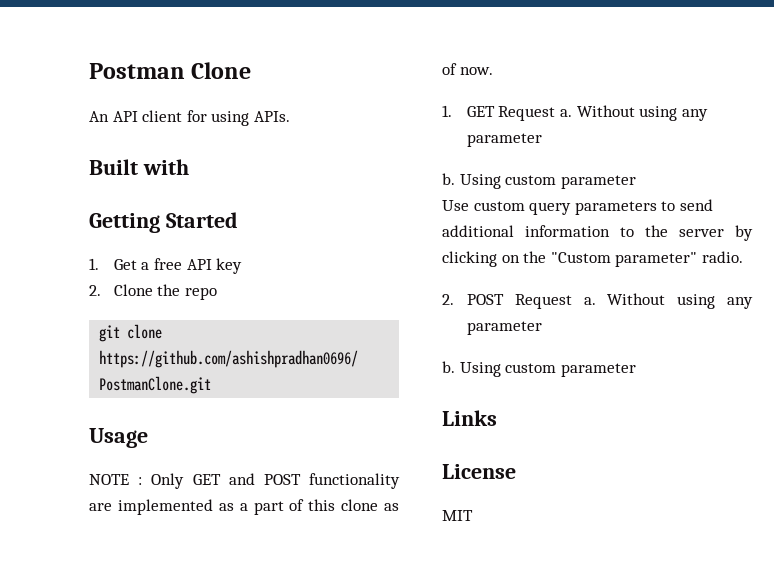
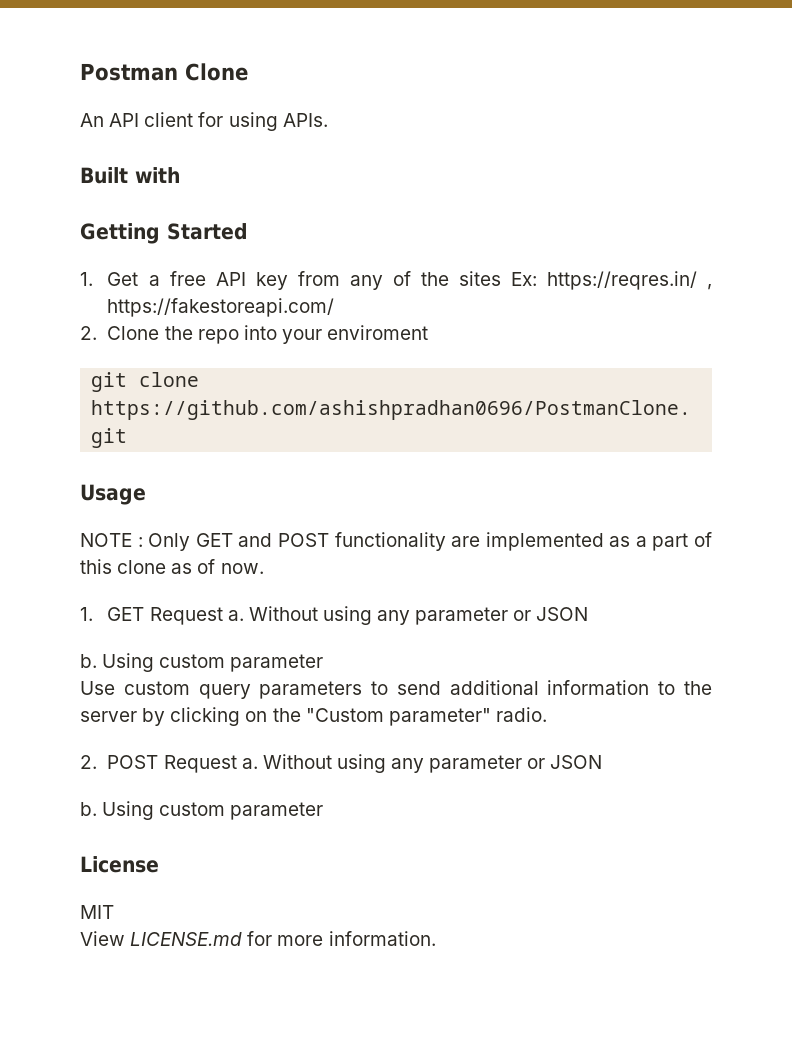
- 1. Get a free API key
+ 1. Get a free API key from any of the sites Ex: https://reqres.in/ , https://fakestoreapi.com/
- 2. Clone the repo
+ 2. Clone the repo into your enviroment
- 1. GET Request a. Without using any parameter
+ 1. GET Request a. Without using any parameter or JSON
- 2. POST Request a. Without using any parameter
+ 2. POST Request a. Without using any parameter or JSON
  b. Using custom parameter
- Links
+ View LICENSE.md for more information.

